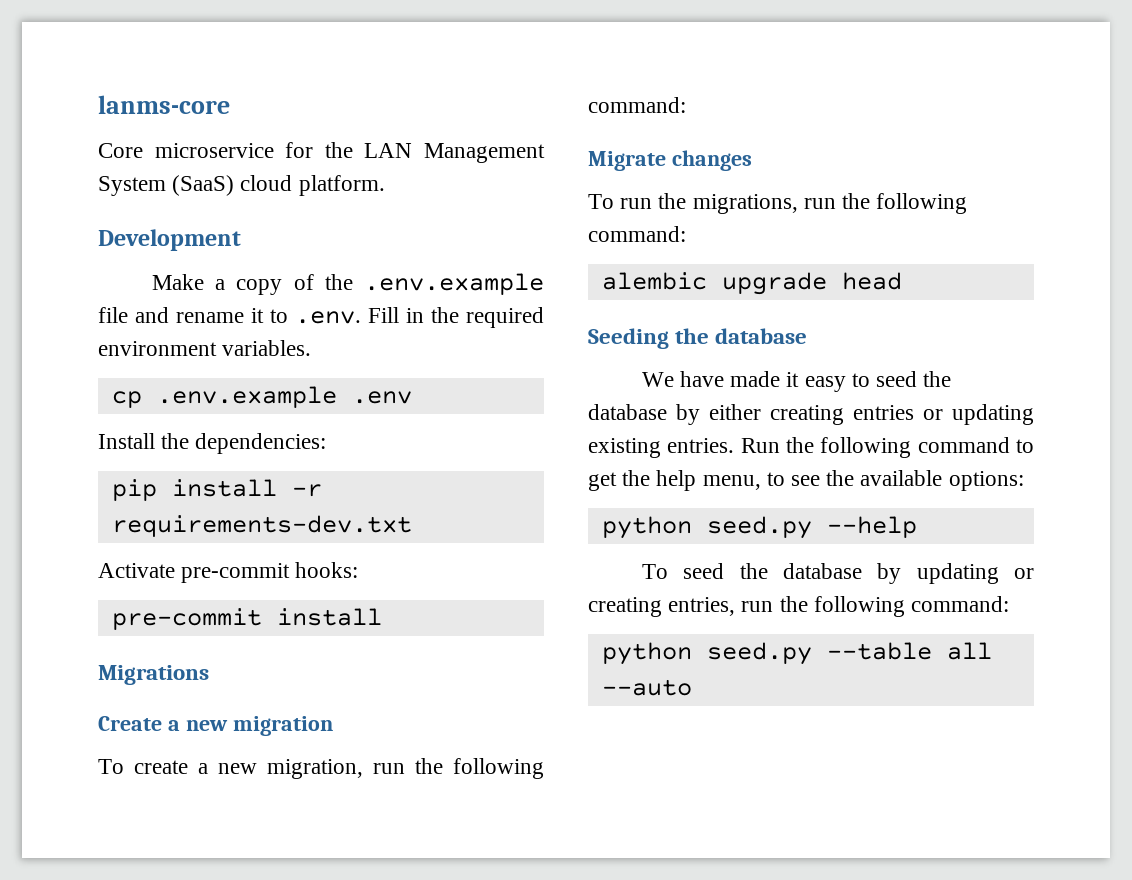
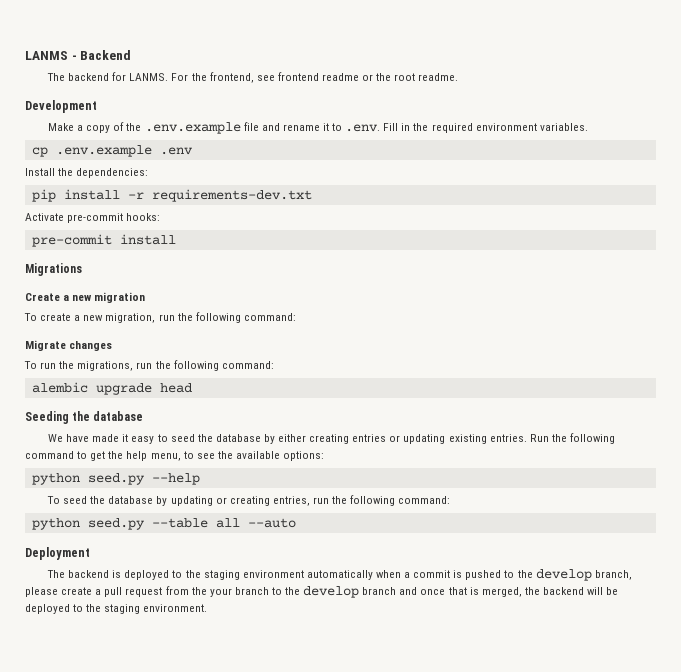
- lanms-core
- Core microservice for the LAN Management System (SaaS) cloud platform.
+ LANMS - Backend
+ The backend for LANMS. For the frontend, see frontend readme or the root readme.
+ Deployment
+ The backend is deployed to the staging environment automatically when a commit is pushed to the develop branch, please create a pull request from the your branch to the develop branch and once that is merged, the backend will be deployed to the staging environment.

